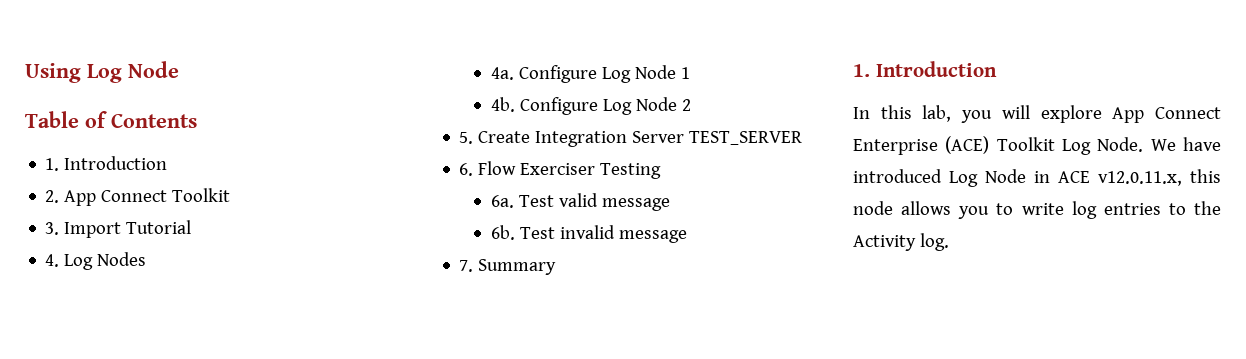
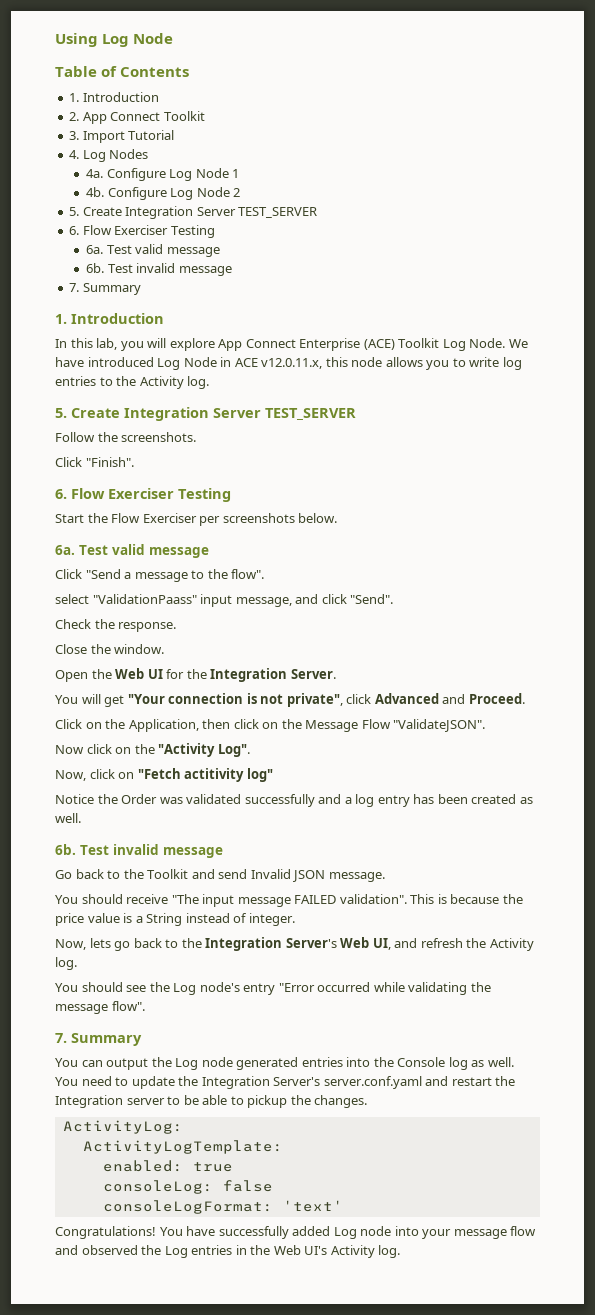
  We have introduced Log Node in ACE v12.0.11.x, this node allows you to write log entries to the Activity log.
+ 5. Create Integration Server TEST_SERVER
+ Follow the screenshots.
+ Click "Finish".
+ 6. Flow Exerciser Testing
+ Start the Flow Exerciser per screenshots below.
+ 6a. Test valid message
+ Click "Send a message to the flow".
+ select "ValidationPaass" input message, and click "Send".
+ Check the response.
+ Close the window.
+ Open the Web UI for the Integration Server.
+ You will get "Your connection is not private", click Advanced and Proceed.
+ Click on the Application, then click on the Message Flow "ValidateJSON".
+ Now click on the "Activity Log".
+ Now, click on "Fetch actitivity log"
+ Notice the Order was validated successfully and a log entry has been created as well.
+ 6b. Test invalid message
+ Go back to the Toolkit and send Invalid JSON message.
+ You should receive "The input message FAILED validation". This is because the price value is a String instead of integer.
+ Now, lets go back to the Integration Server's Web UI, and refresh the Activity log.
+ You should see the Log node's entry "Error occurred while validating the message flow".
+ 7. Summary
+ You can output the Log node generated entries into the Console log as well. You need to update the Integration Server's server.conf.yaml and restart the Integration server to be able to pickup the changes.
+ ActivityLog:
+ ActivityLogTemplate:
+ enabled: true
+ consoleLog: false
+ consoleLogFormat: 'text'
+ Congratulations! You have successfully added Log node into your message flow and observed the Log entries in the Web UI's Activity log.

